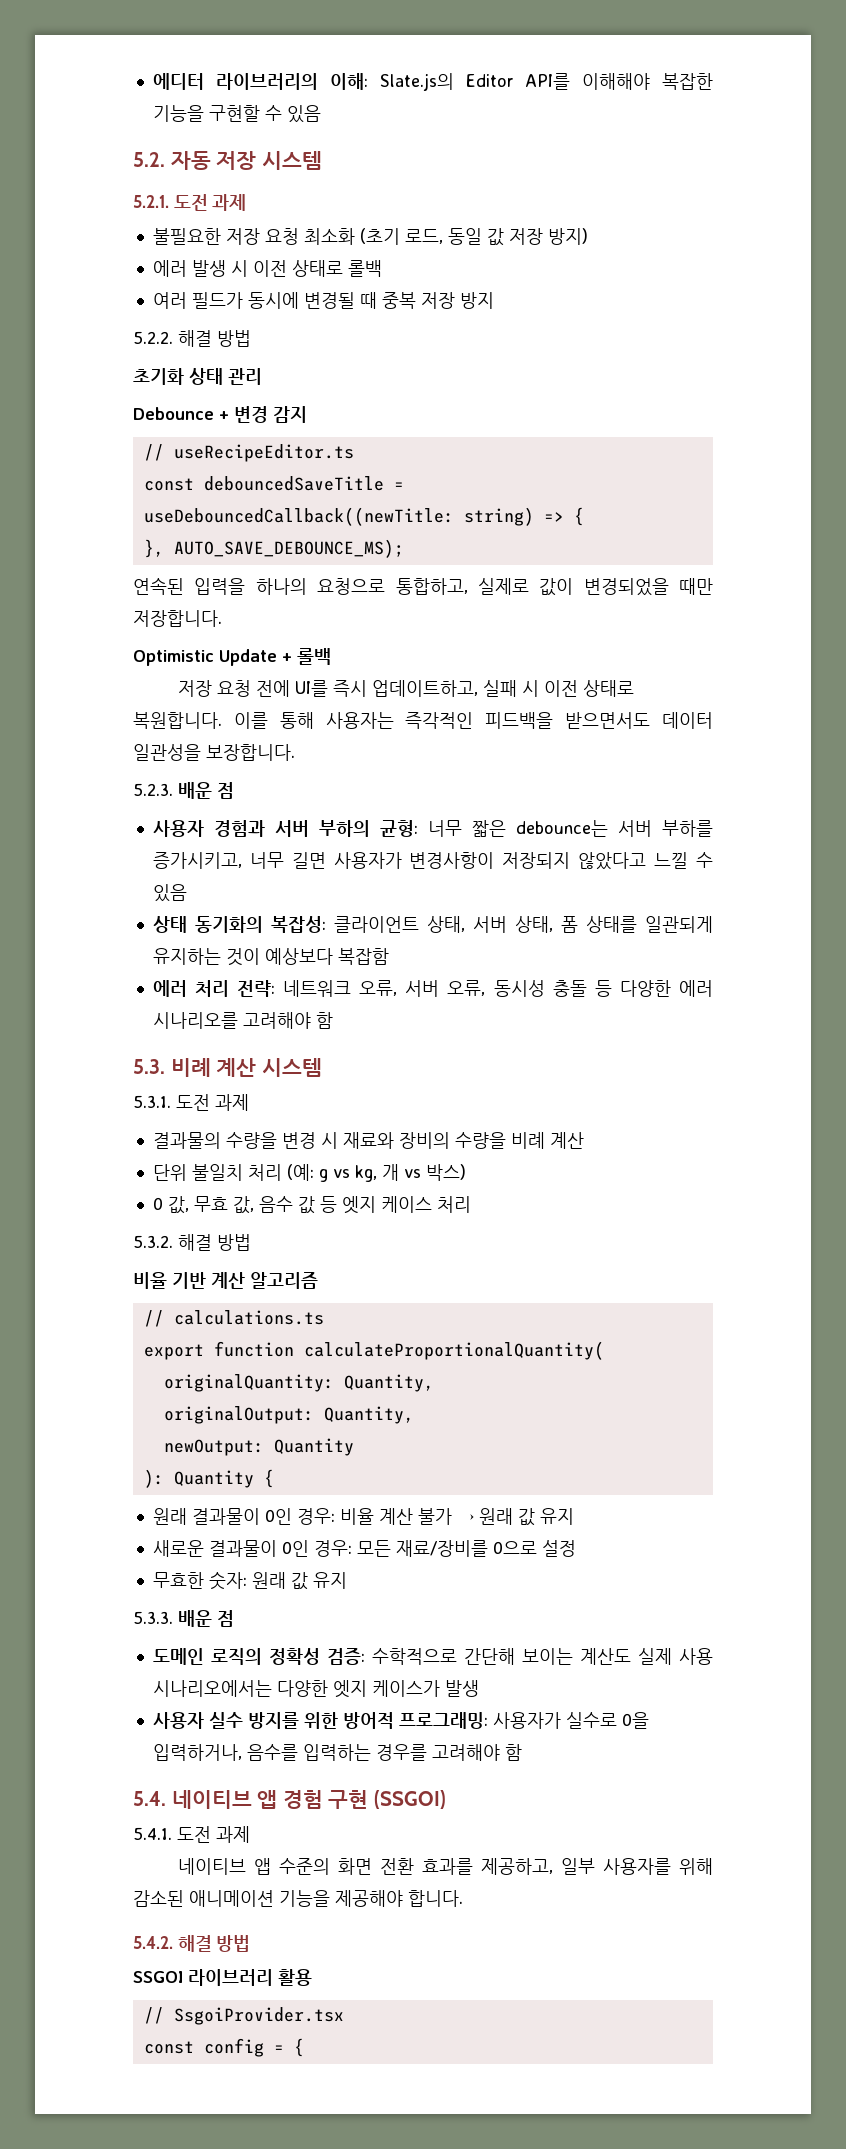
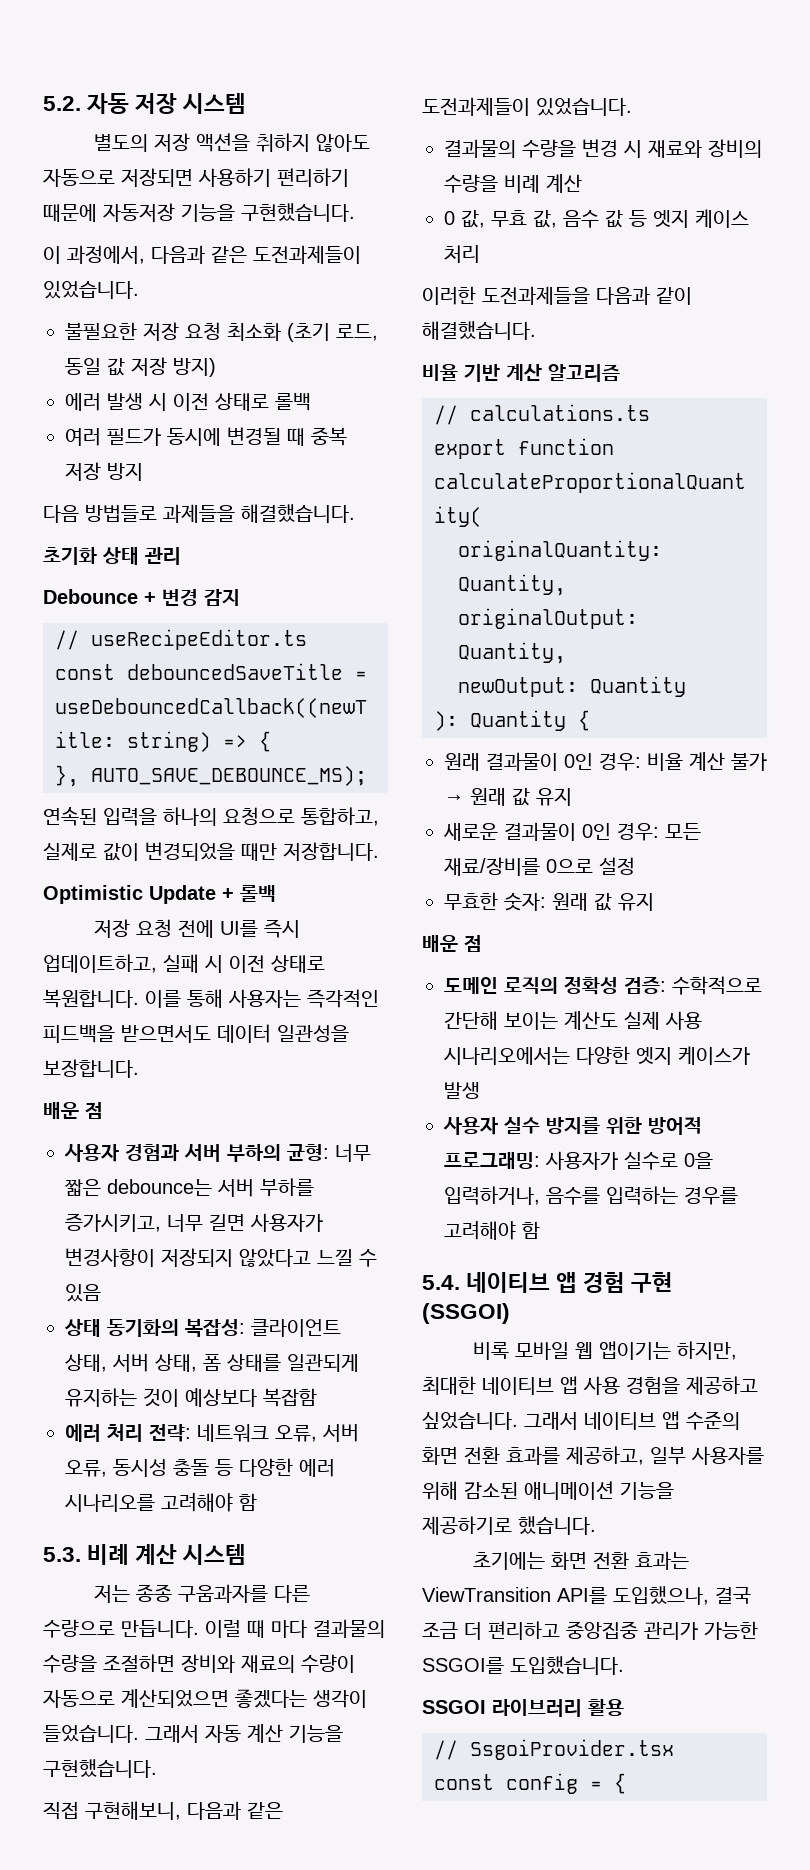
- 에디터 라이브러리의 이해: Slate.js의 Editor API를 이해해야 복잡한 기능을 구현할 수 있음
  5.2. 자동 저장 시스템
- 5.2.1. 도전 과제
+ 별도의 저장 액션을 취하지 않아도 자동으로 저장되면 사용하기 편리하기 때문에 자동저장 기능을 구현했습니다.
+ 이 과정에서, 다음과 같은 도전과제들이 있었습니다.
- 5.2.2. 해결 방법
+ 다음 방법들로 과제들을 해결했습니다.
  이를 통해 사용자는 즉각적인 피드백을 받으면서도 데이터 일관성을 보장합니다.
- 5.2.3. 배운 점
+ 배운 점
- 5.3.1. 도전 과제
+ 저는 종종 구움과자를 다른 수량으로 만듭니다. 이럴 때 마다 결과물의 수량을 조절하면 장비와 재료의 수량이 자동으로 계산되었으면 좋겠다는 생각이 들었습니다. 그래서 자동 계산 기능을 구현했습니다.
+ 직접 구현해보니, 다음과 같은 도전과제들이 있었습니다.
- 단위 불일치 처리 (예: g vs kg, 개 vs 박스)
- 5.3.2. 해결 방법
+ 이러한 도전과제들을 다음과 같이 해결했습니다.
  무효한 숫자: 원래 값 유지
- 5.3.3. 배운 점
+ 배운 점
- 5.4.1. 도전 과제
- 네이티브 앱 수준의 화면 전환 효과를 제공하고, 일부 사용자를 위해 감소된 애니메이션 기능을 제공해야 합니다.
- 5.4.2. 해결 방법
+ 비록 모바일 웹 앱이기는 하지만, 최대한 네이티브 앱 사용 경험을 제공하고 싶었습니다. 그래서 네이티브 앱 수준의 화면 전환 효과를 제공하고, 일부 사용자를 위해 감소된 애니메이션 기능을 제공하기로 했습니다.
+ 초기에는 화면 전환 효과는 ViewTransition API를 도입했으나, 결국 조금 더 편리하고 중앙집중 관리가 가능한 SSGOI를 도입했습니다.

